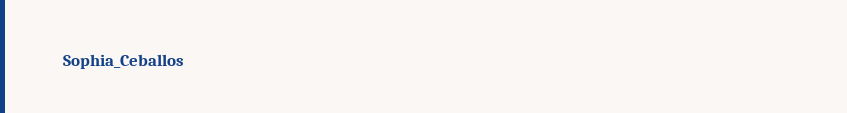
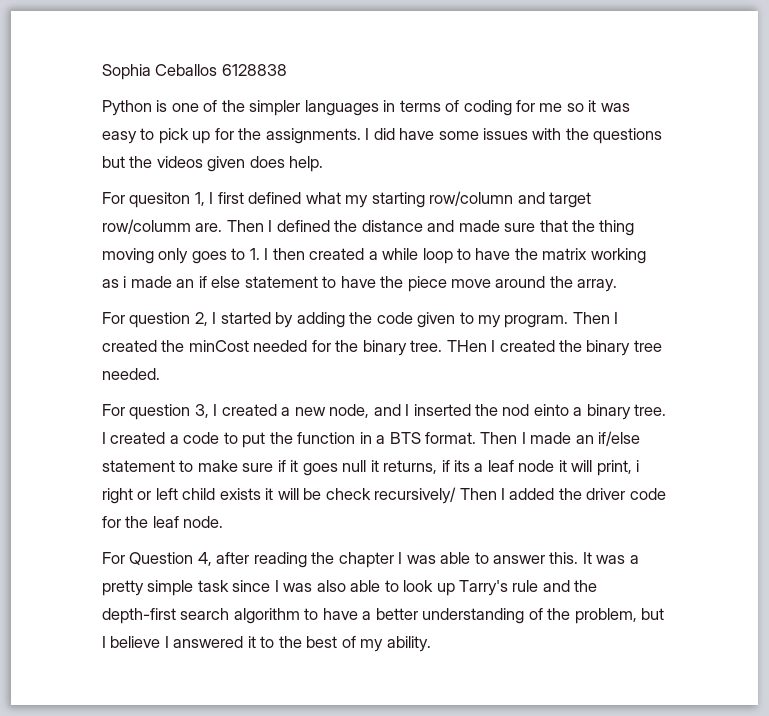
- Sophia_Ceballos
+ Sophia Ceballos 6128838
+ Python is one of the simpler languages in terms of coding for me so it was easy to pick up for the assignments. I did have some issues with the questions but the videos given does help.
+ For quesiton 1, I first defined what my starting row/column and target row/columm are. Then I defined the distance and made sure that the thing moving only goes to 1. I then created a while loop to have the matrix working as i made an if else statement to have the piece move around the array.
+ For question 2, I started by adding the code given to my program. Then I created the minCost needed for the binary tree. THen I created the binary tree needed.
+ For question 3, I created a new node, and I inserted the nod einto a binary tree. I created a code to put the function in a BTS format. Then I made an if/else statement to make sure if it goes null it returns, if its a leaf node it will print, i right or left child exists it will be check recursively/ Then I added the driver code for the leaf node.
+ For Question 4, after reading the chapter I was able to answer this. It was a pretty simple task since I was also able to look up Tarry's rule and the depth-first search algorithm to have a better understanding of the problem, but I believe I answered it to the best of my ability.

